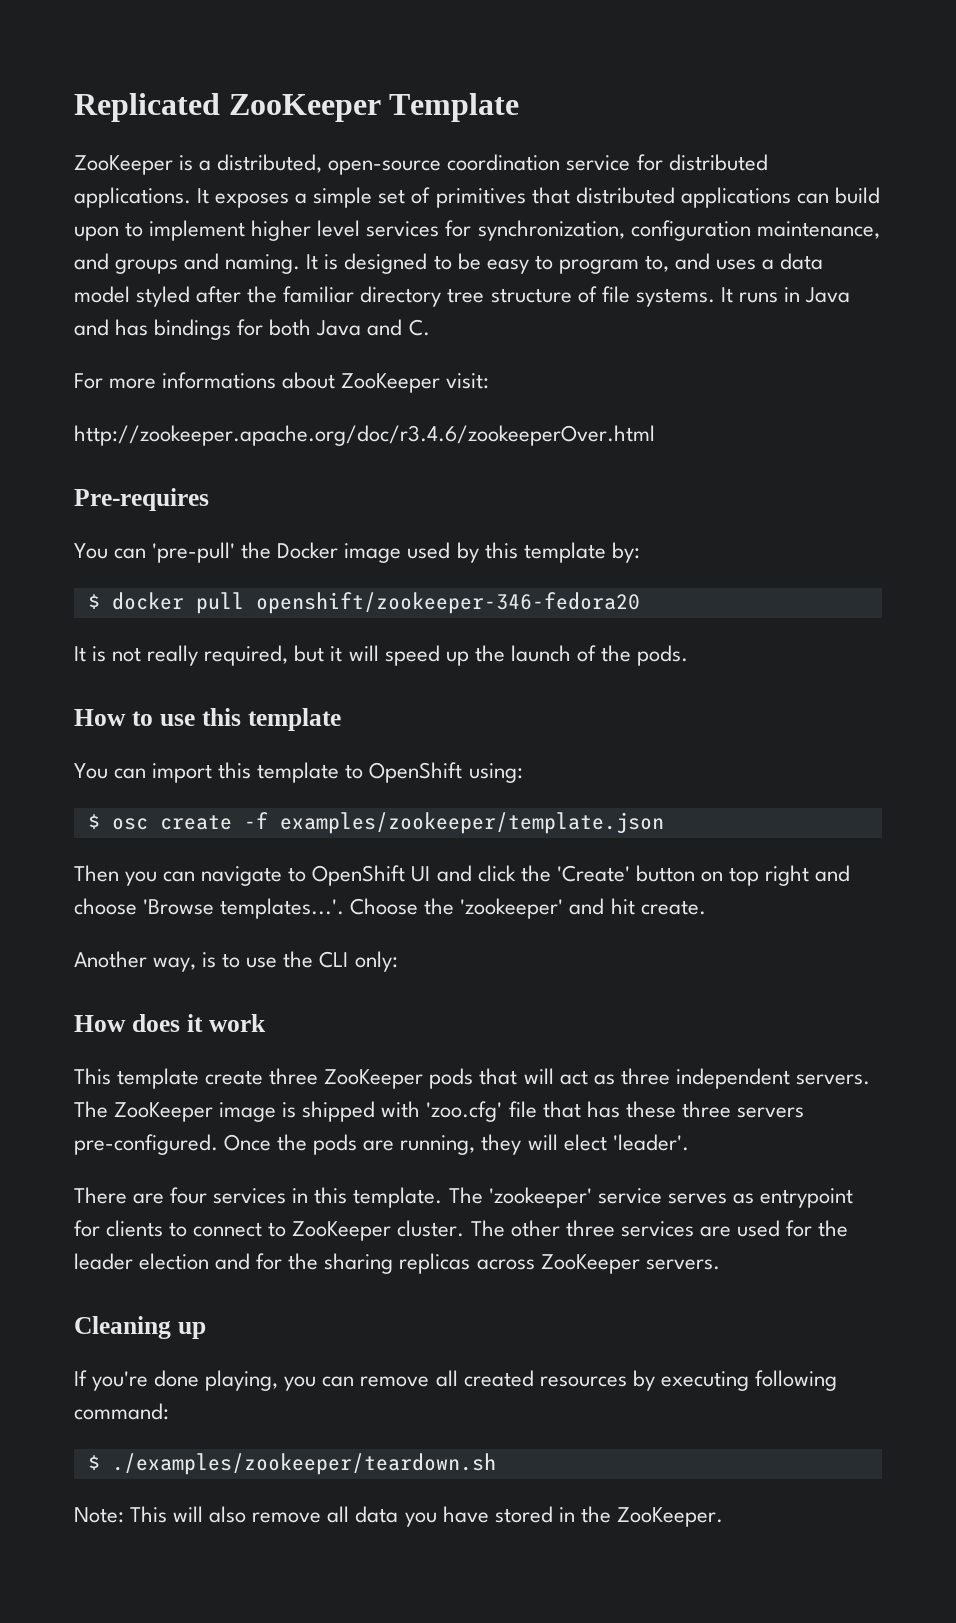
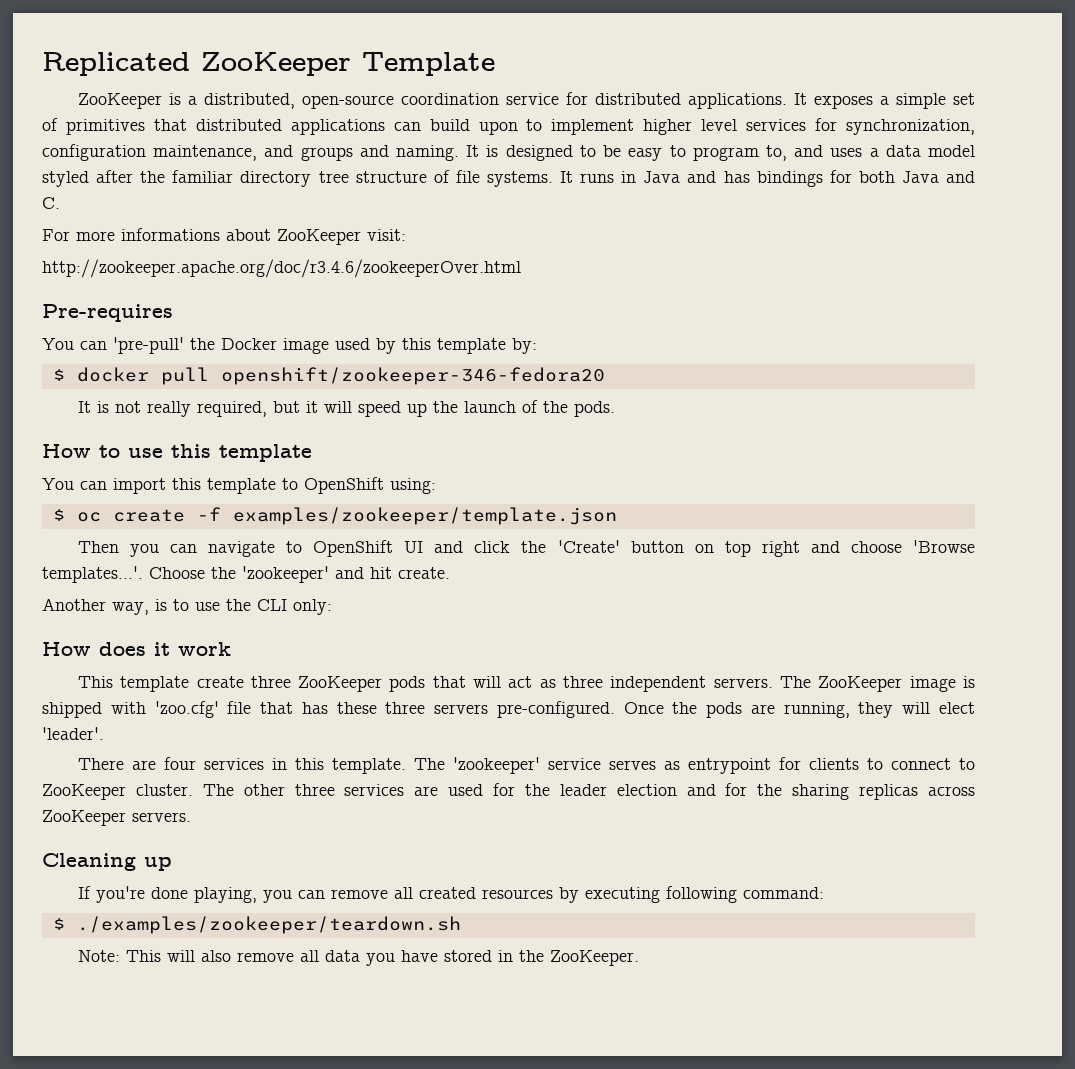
- $ osc create -f examples/zookeeper/template.json
+ $ oc create -f examples/zookeeper/template.json

